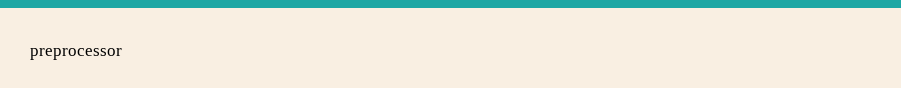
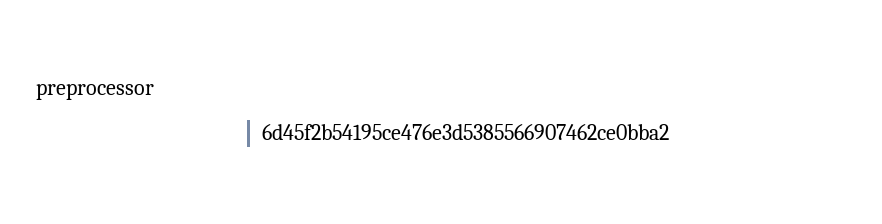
+ 6d45f2b54195ce476e3d5385566907462ce0bba2

